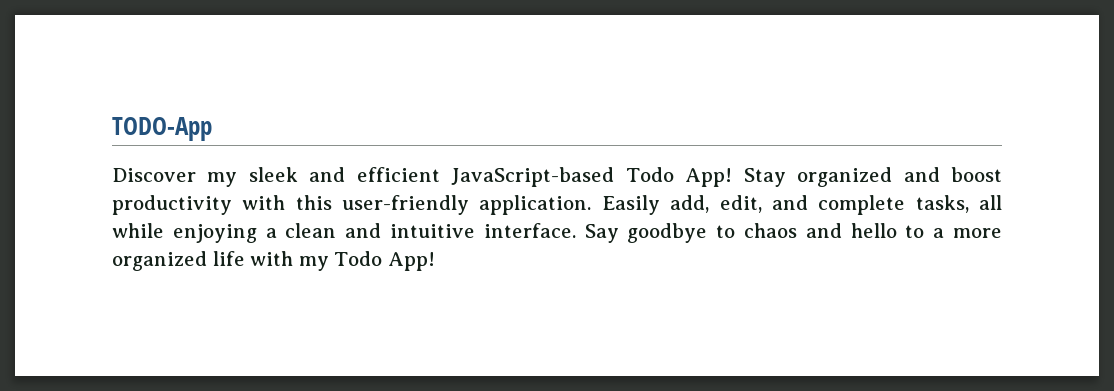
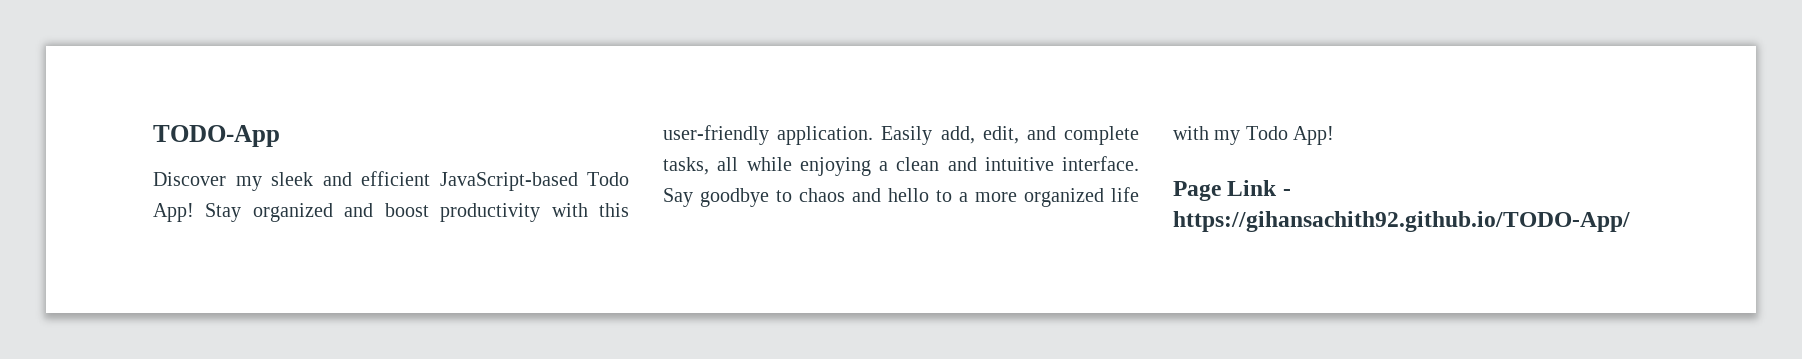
+ Page Link - https://gihansachith92.github.io/TODO-App/

